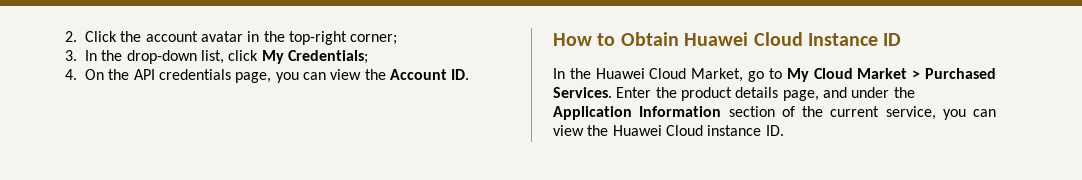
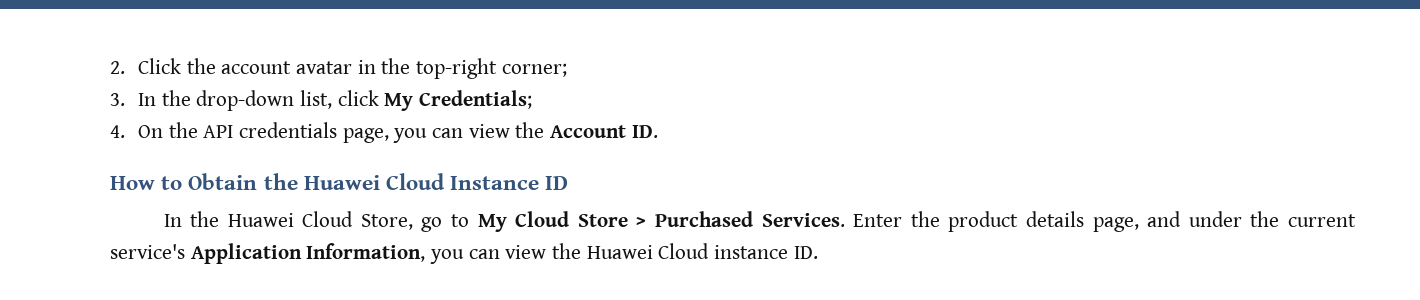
- How to Obtain Huawei Cloud Instance ID
+ How to Obtain the Huawei Cloud Instance ID
- In the Huawei Cloud Market, go to My Cloud Market > Purchased Services.
+ In the Huawei Cloud Store, go to My Cloud Store > Purchased Services.
- Enter the product details page, and under the Application Information section of the current service, you can view the Huawei Cloud instance ID.
+ Enter the product details page, and under the current service's Application Information, you can view the Huawei Cloud instance ID.

